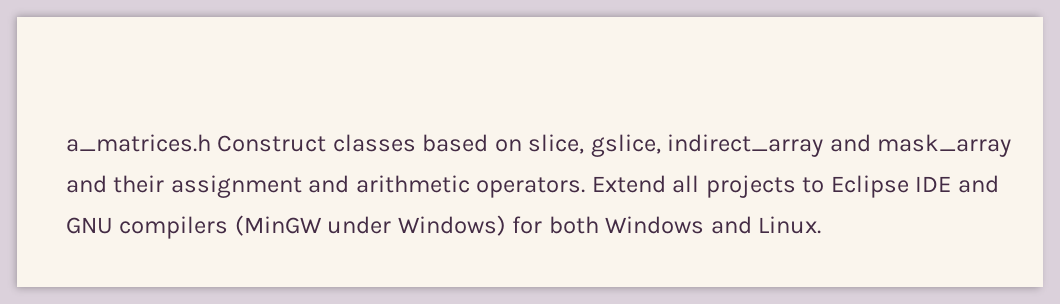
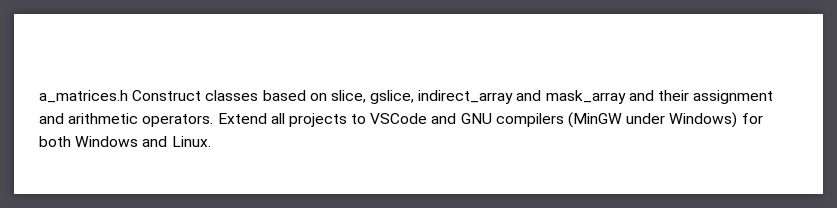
- Extend all projects to Eclipse IDE and GNU compilers (MinGW under Windows) for both Windows and Linux.
+ Extend all projects to VSCode and GNU compilers (MinGW under Windows) for both Windows and Linux.

